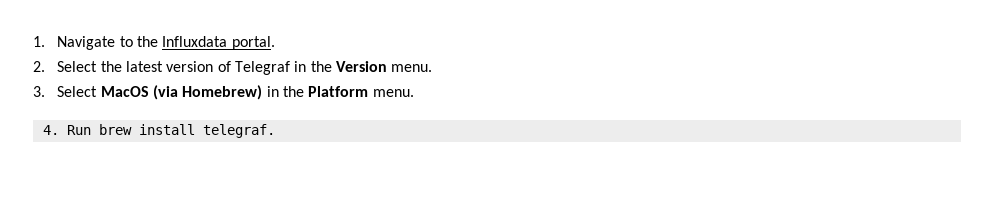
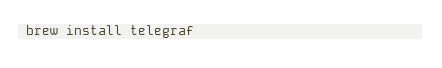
- 1. Navigate to the Influxdata portal.
- 2. Select the latest version of Telegraf in the Version menu.
- 3. Select MacOS (via Homebrew) in the Platform menu.
- 4. Run brew install telegraf.
+ brew install telegraf

